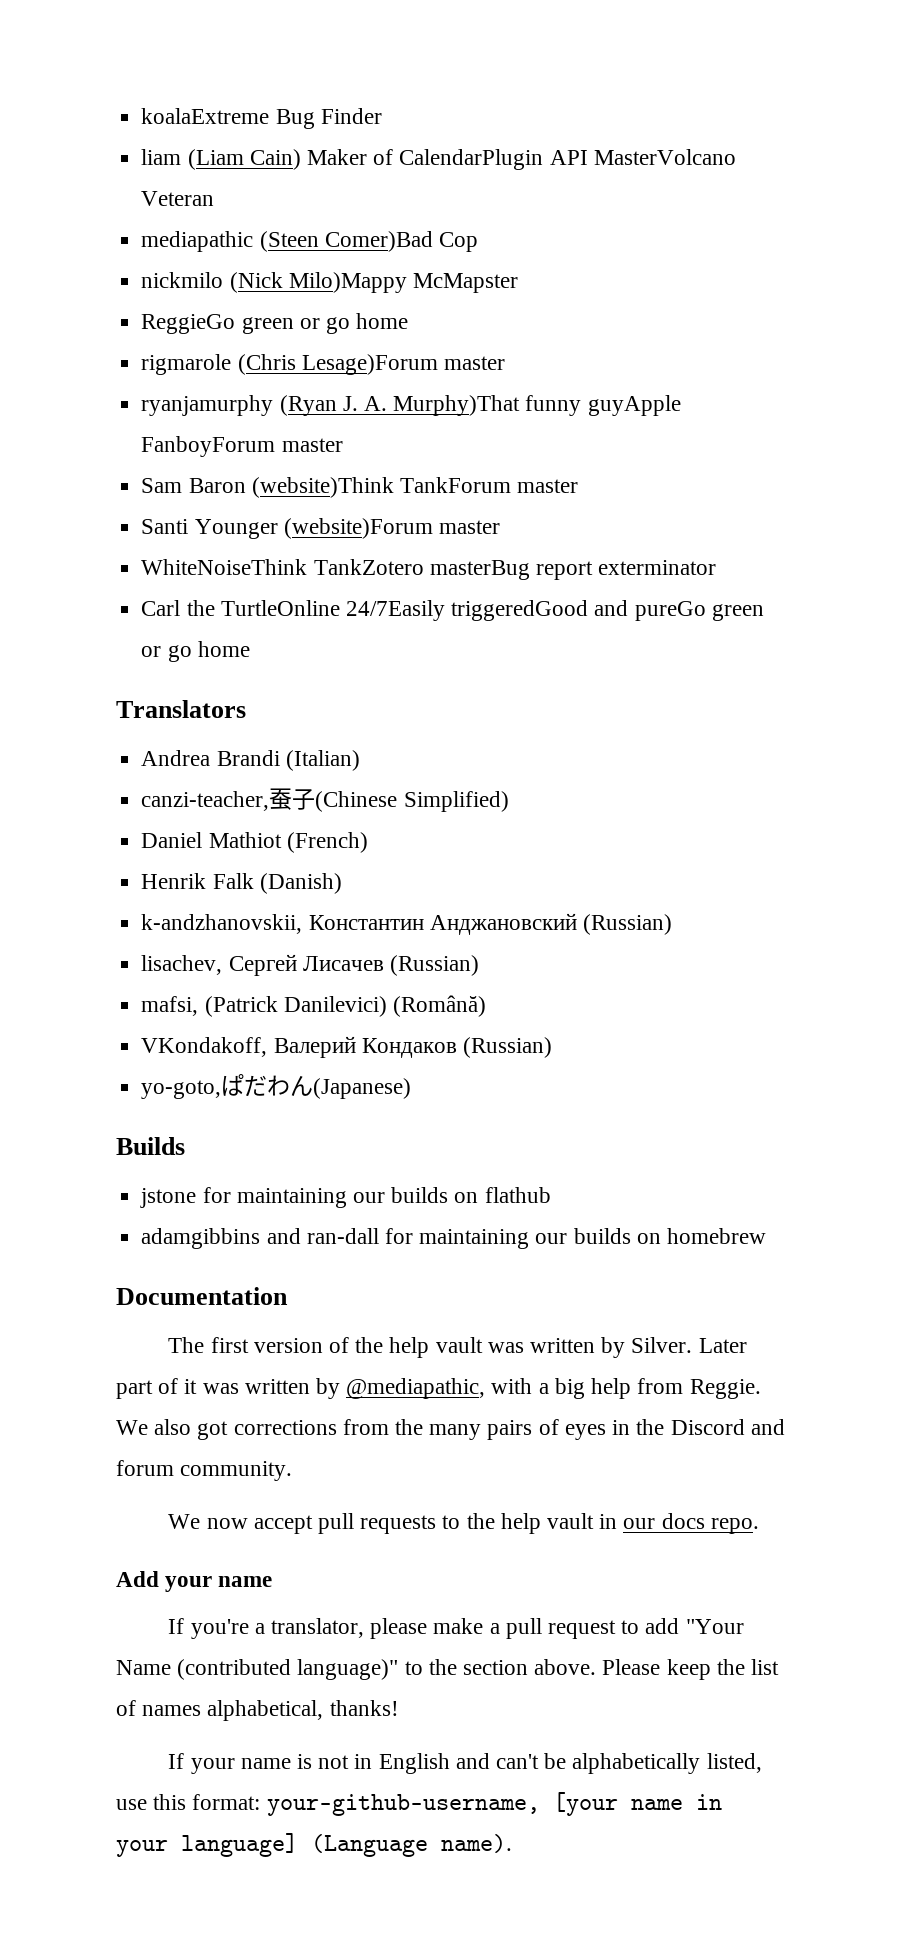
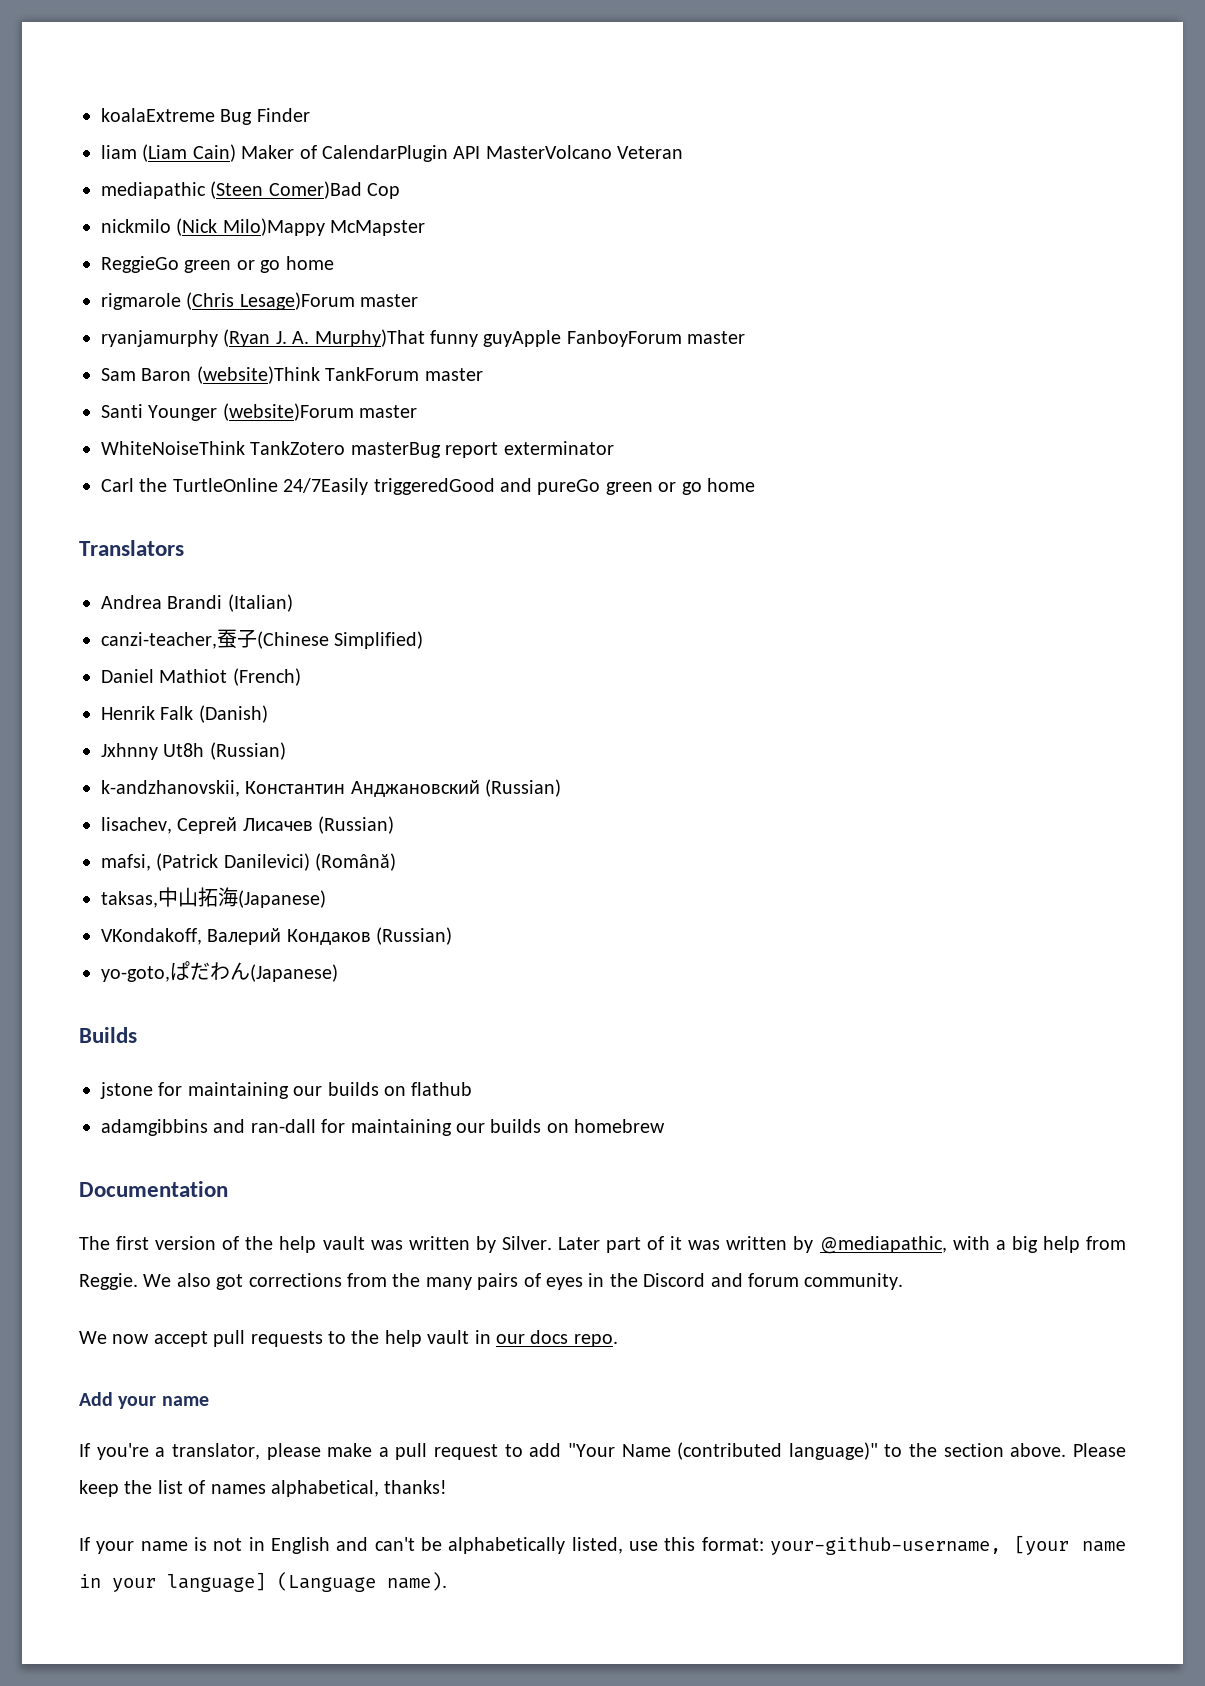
+ Jxhnny Ut8h (Russian)
+ taksas,中山拓海(Japanese)

